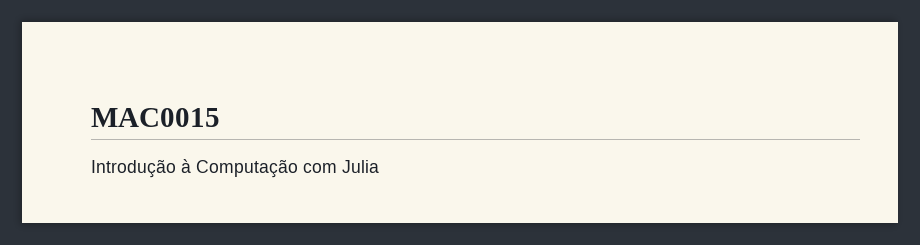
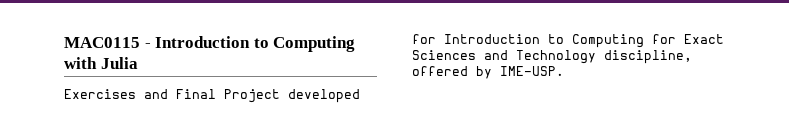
- MAC0015
- Introdução à Computação com Julia
+ MAC0115 - Introduction to Computing with Julia
+ Exercises and Final Project developed for Introduction to Computing for Exact Sciences and Technology discipline, offered by IME-USP.

